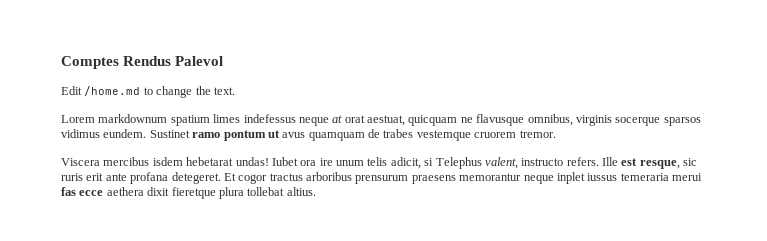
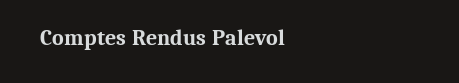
- Edit /home.md to change the text.
- Lorem markdownum spatium limes indefessus neque at orat aestuat, quicquam ne flavusque omnibus, virginis socerque sparsos vidimus eundem. Sustinet ramo pontum ut avus quamquam de trabes vestemque cruorem tremor.
- Viscera mercibus isdem hebetarat undas! Iubet ora ire unum telis adicit, si Telephus valent, instructo refers. Ille est resque, sic ruris erit ante profana detegeret. Et cogor tractus arboribus prensurum praesens memorantur neque inplet iussus temeraria merui fas ecce aethera dixit fieretque plura tollebat altius.

